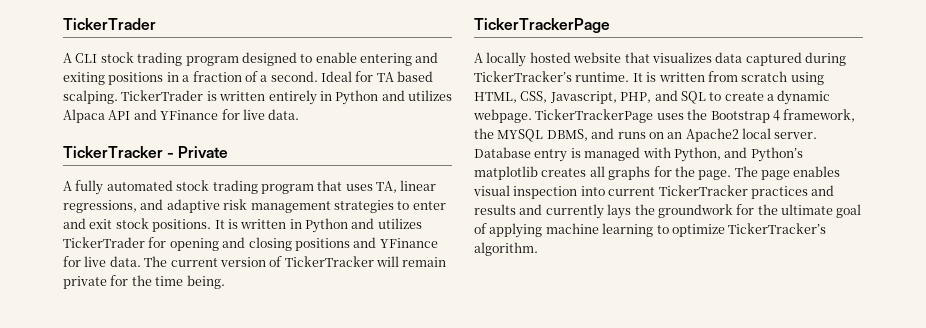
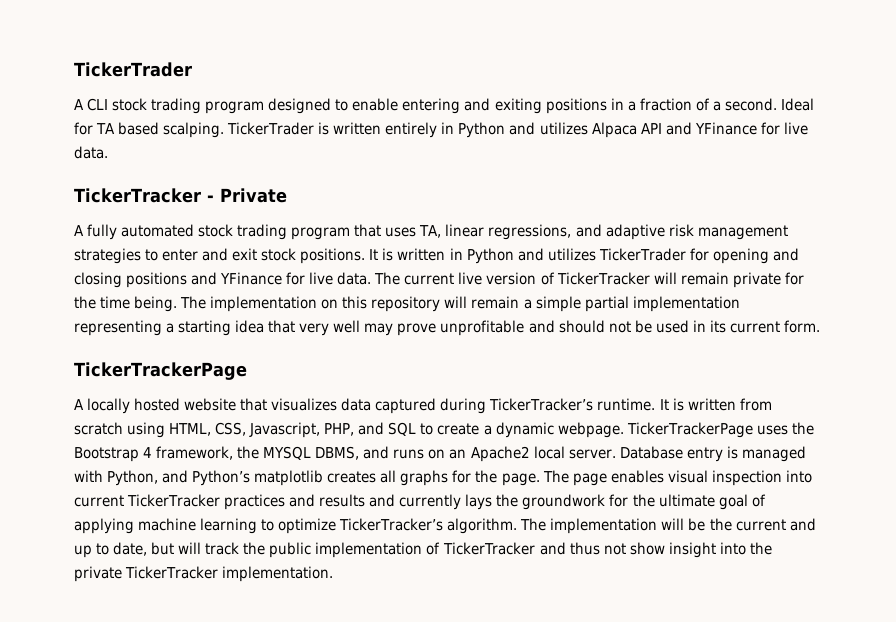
- The current version of TickerTracker will remain private for the time being.
+ The current live version of TickerTracker will remain private for the time being. The implementation on this repository will remain a simple partial implementation representing a starting idea that very well may prove unprofitable and should not be used in its current form.
+ The implementation will be the current and up to date, but will track the public implementation of TickerTracker and thus not show insight into the private TickerTracker implementation.

